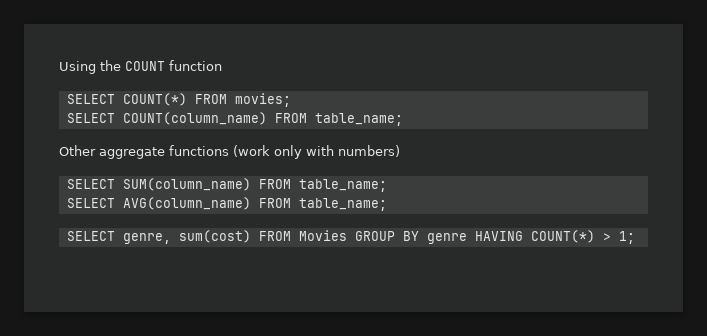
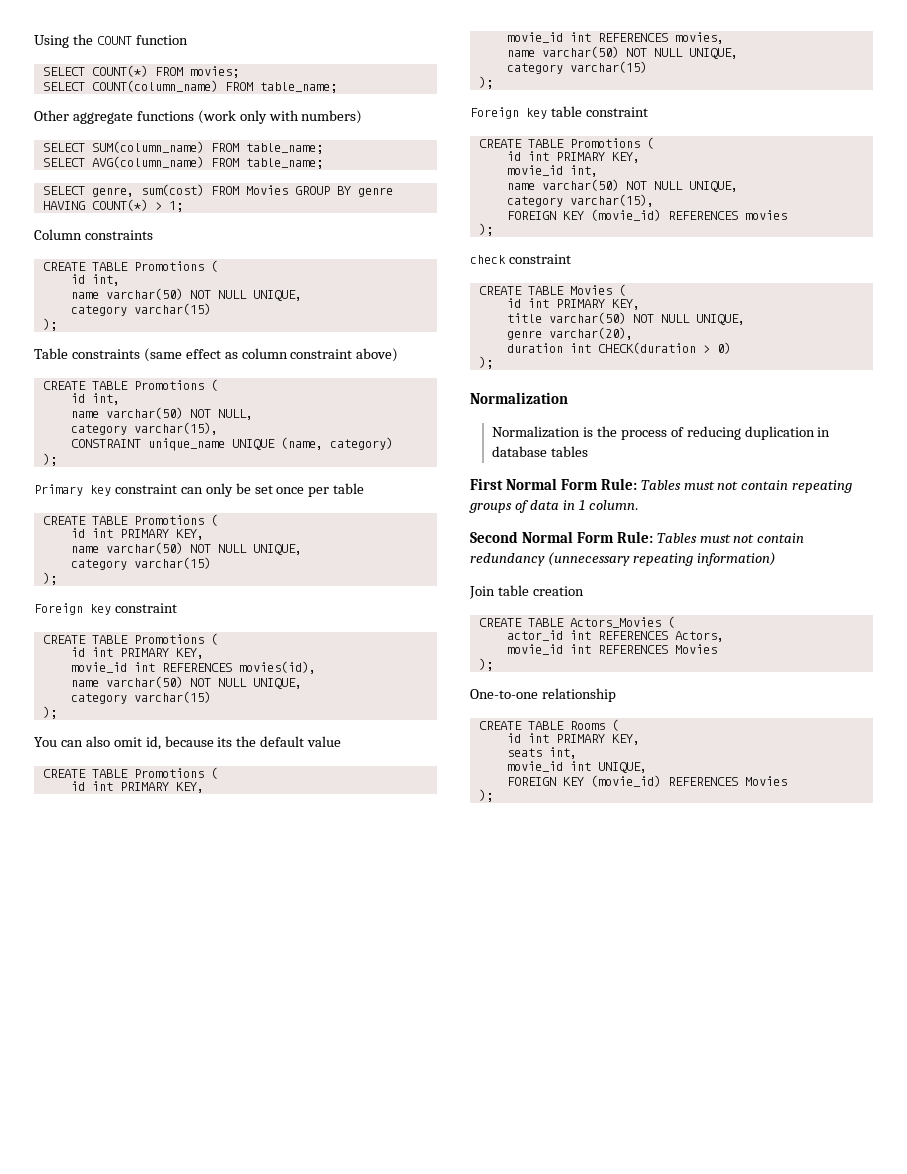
+ Column constraints
+ CREATE TABLE Promotions (
+ id int,
+ name varchar(50) NOT NULL UNIQUE,
+ category varchar(15)
+ );
+ Table constraints (same effect as column constraint above)
+ CREATE TABLE Promotions (
+ id int,
+ name varchar(50) NOT NULL,
+ category varchar(15),
+ CONSTRAINT unique_name UNIQUE (name, category)
+ );
+ Primary key constraint can only be set once per table
+ CREATE TABLE Promotions (
+ id int PRIMARY KEY,
+ name varchar(50) NOT NULL UNIQUE,
+ category varchar(15)
+ );
+ Foreign key constraint
+ CREATE TABLE Promotions (
+ id int PRIMARY KEY,
+ movie_id int REFERENCES movies(id),
+ name varchar(50) NOT NULL UNIQUE,
+ category varchar(15)
+ );
+ You can also omit id, because its the default value
+ CREATE TABLE Promotions (
+ id int PRIMARY KEY,
+ movie_id int REFERENCES movies,
+ name varchar(50) NOT NULL UNIQUE,
+ category varchar(15)
+ );
+ Foreign key table constraint
+ CREATE TABLE Promotions (
+ id int PRIMARY KEY,
+ movie_id int,
+ name varchar(50) NOT NULL UNIQUE,
+ category varchar(15),
+ FOREIGN KEY (movie_id) REFERENCES movies
+ );
+ check constraint
+ CREATE TABLE Movies (
+ id int PRIMARY KEY,
+ title varchar(50) NOT NULL UNIQUE,
+ genre varchar(20),
+ duration int CHECK(duration > 0)
+ );
+ Normalization
+ Normalization is the process of reducing duplication in database tables
+ First Normal Form Rule: Tables must not contain repeating groups of data in 1 column.
+ Second Normal Form Rule: Tables must not contain redundancy (unnecessary repeating information)
+ Join table creation
+ CREATE TABLE Actors_Movies (
+ actor_id int REFERENCES Actors,
+ movie_id int REFERENCES Movies
+ );
+ One-to-one relationship
+ CREATE TABLE Rooms (
+ id int PRIMARY KEY,
+ seats int,
+ movie_id int UNIQUE,
+ FOREIGN KEY (movie_id) REFERENCES Movies
+ );

